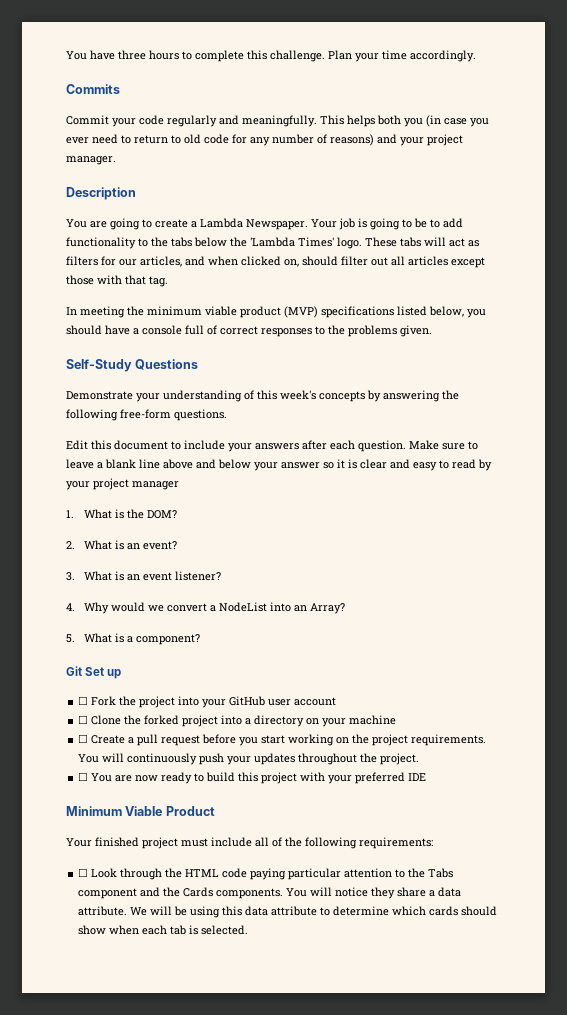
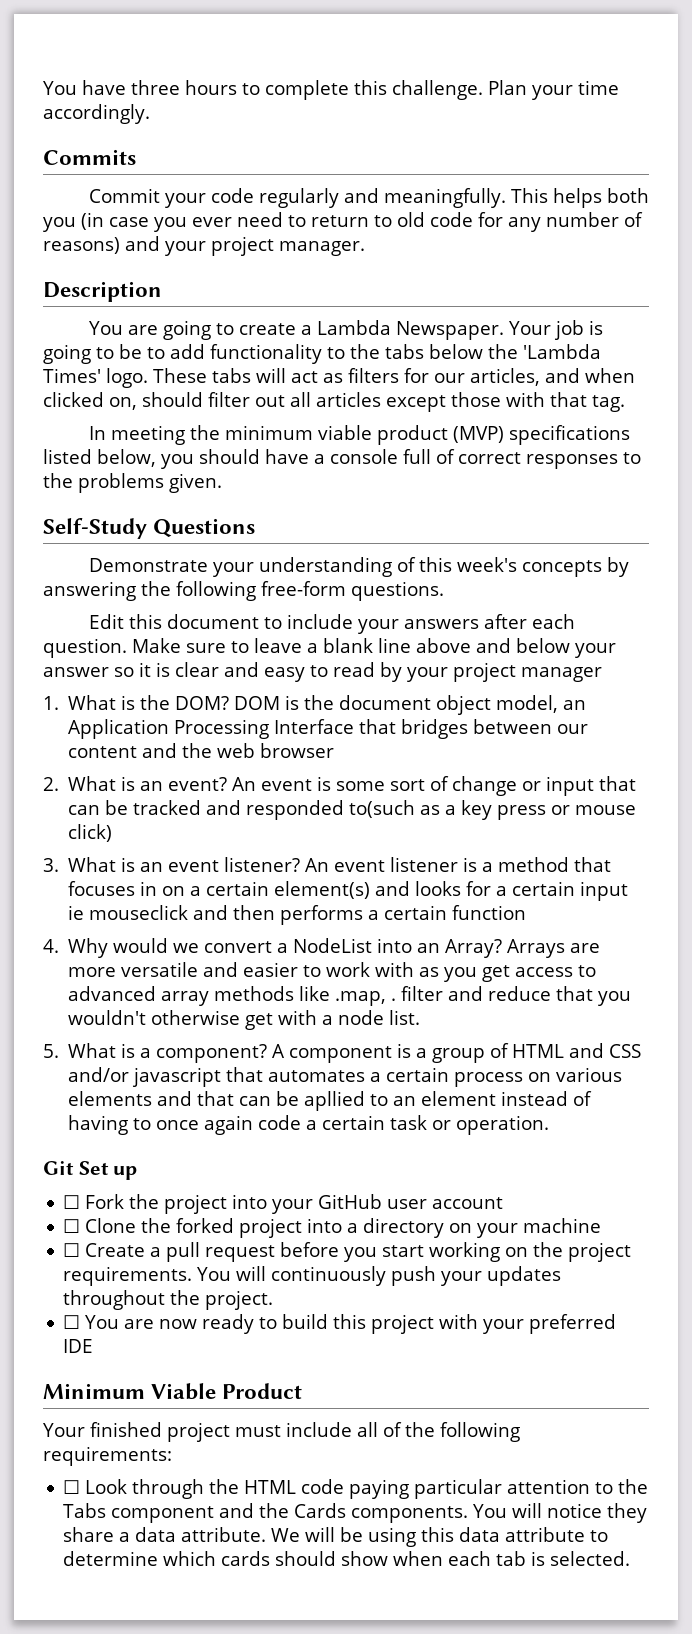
+ DOM is the document object model, an Application Processing Interface that bridges between our content and the web browser
+ An event is some sort of change or input that can be tracked and responded to(such as a key press or mouse click)
+ An event listener is a method that focuses in on a certain element(s) and looks for a certain input ie mouseclick and then performs a certain function
+ Arrays are more versatile and easier to work with as you get access to advanced array methods like .map, . filter and reduce that you wouldn't otherwise get with a node list.
+ A component is a group of HTML and CSS and/or javascript that automates a certain process on various elements and that can be apllied to an element instead of having to once again code a certain task or operation.

